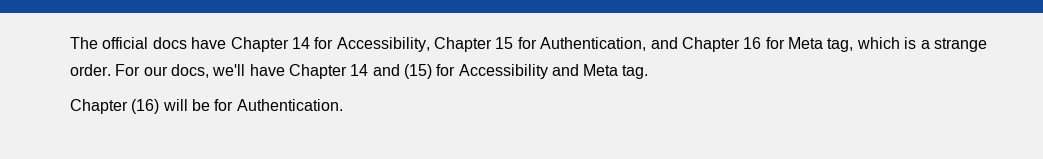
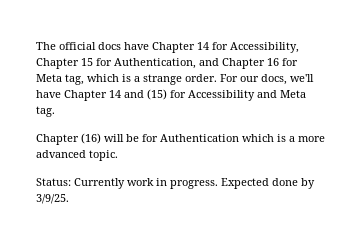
- Chapter (16) will be for Authentication.
+ Chapter (16) will be for Authentication which is a more advanced topic.
+ Status: Currently work in progress. Expected done by 3/9/25.

